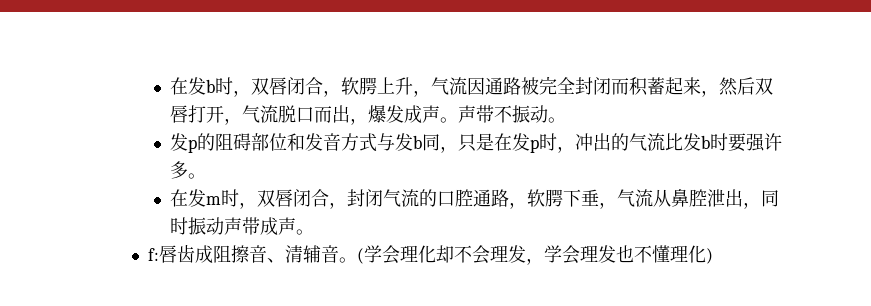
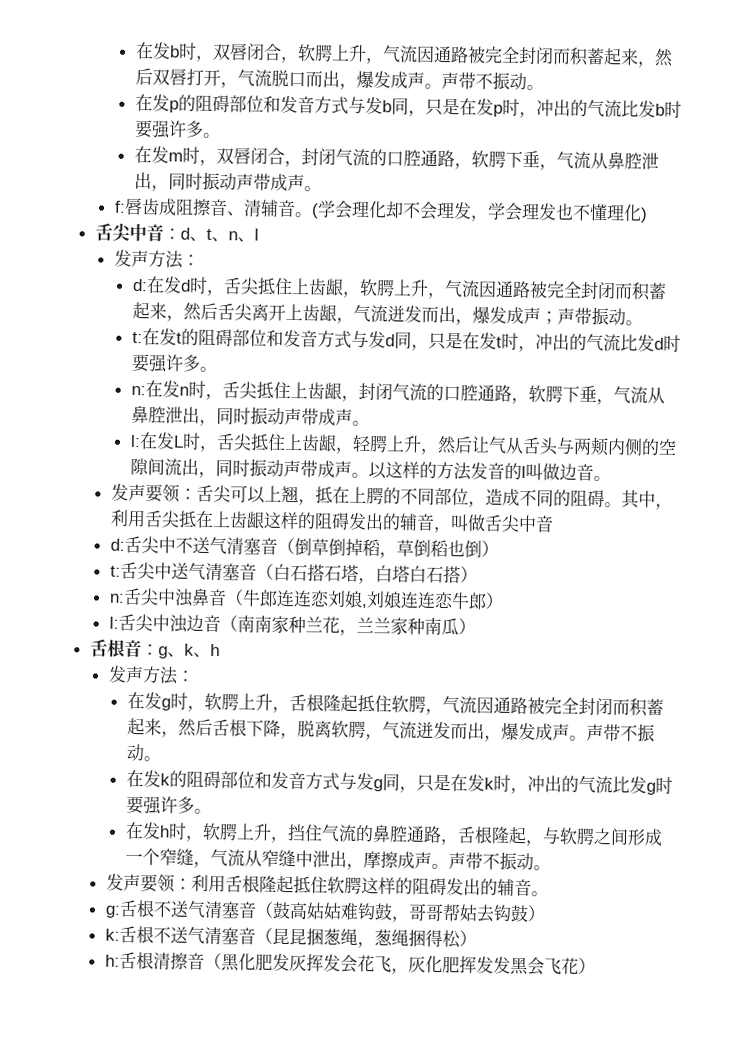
- 发p的阻碍部位和发音方式与发b同，只是在发p时，冲出的气流比发b时要强许多。
+ 在发p的阻碍部位和发音方式与发b同，只是在发p时，冲出的气流比发b时要强许多。
+ 舌尖中音：d、t、n、l
+ 发声方法：
+ d:在发d时，舌尖抵住上齿龈，软腭上升，气流因通路被完全封闭而积蓄起来，然后舌尖离开上齿龈，气流迸发而出，爆发成声；声带振动。
+ t:在发t的阻碍部位和发音方式与发d同，只是在发t时，冲出的气流比发d时要强许多。
+ n:在发n时，舌尖抵住上齿龈，封闭气流的口腔通路，软腭下垂，气流从鼻腔泄出，同时振动声带成声。
+ l:在发L时，舌尖抵住上齿龈，轻腭上升，然后让气从舌头与两颊内侧的空隙间流出，同时振动声带成声。以这样的方法发音的l叫做边音。
+ 发声要领：舌尖可以上翘，抵在上腭的不同部位，造成不同的阻碍。其中，利用舌尖抵在上齿龈这样的阻碍发出的辅音，叫做舌尖中音
+ d:舌尖中不送气清塞音（倒草倒掉稻，草倒稻也倒）
+ t:舌尖中送气清塞音（白石搭石塔，白塔白石搭）
+ n:舌尖中浊鼻音（牛郎连连恋刘娘,刘娘连连恋牛郎）
+ l:舌尖中浊边音（南南家种兰花，兰兰家种南瓜）
+ 舌根音：g、k、h
+ 发声方法：
+ 在发g时，软腭上升，舌根隆起抵住软腭，气流因通路被完全封闭而积蓄起来，然后舌根下降，脱离软腭，气流迸发而出，爆发成声。声带不振动。
+ 在发k的阻碍部位和发音方式与发g同，只是在发k时，冲出的气流比发g时要强许多。
+ 在发h时，软腭上升，挡住气流的鼻腔通路，舌根隆起，与软腭之间形成一个窄缝，气流从窄缝中泄出，摩擦成声。声带不振动。
+ 发声要领：利用舌根隆起抵住软腭这样的阻碍发出的辅音。
+ g:舌根不送气清塞音（鼓高姑姑难钩鼓，哥哥帮姑去钩鼓）
+ k:舌根不送气清塞音（昆昆捆葱绳，葱绳捆得松）
+ h:舌根清擦音（黑化肥发灰挥发会花飞，灰化肥挥发发黑会飞花）

